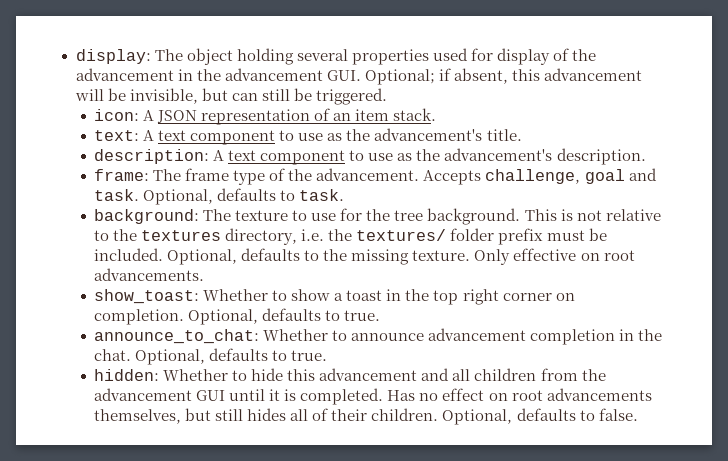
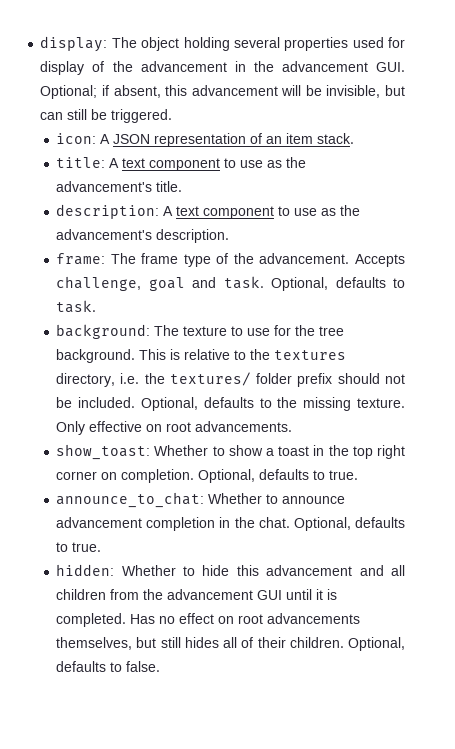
- text: A text component to use as the advancement's title.
+ title: A text component to use as the advancement's title.
- This is not relative to the textures directory, i.e. the textures/ folder prefix must be included.
+ This is relative to the textures directory, i.e. the textures/ folder prefix should not be included.

